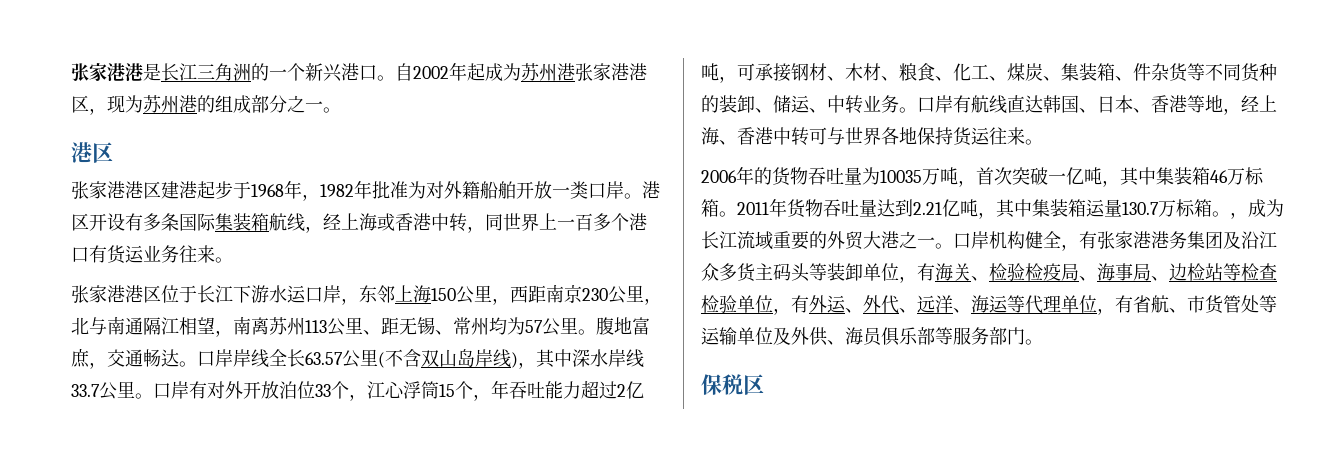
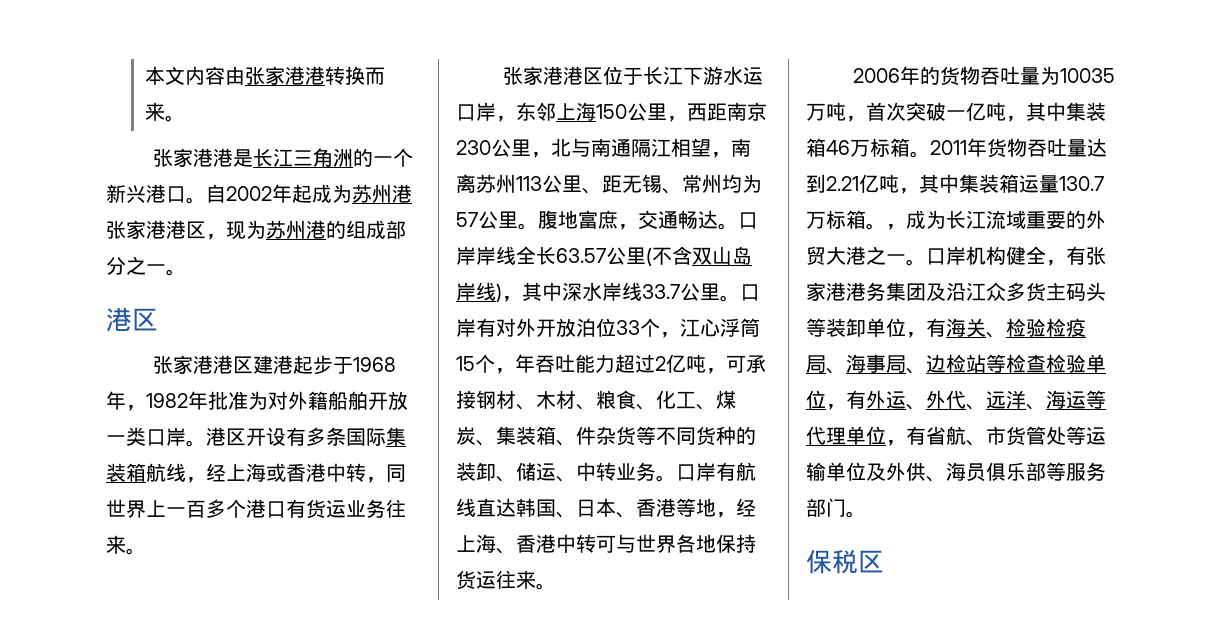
+ 本文内容由张家港港转换而来。

